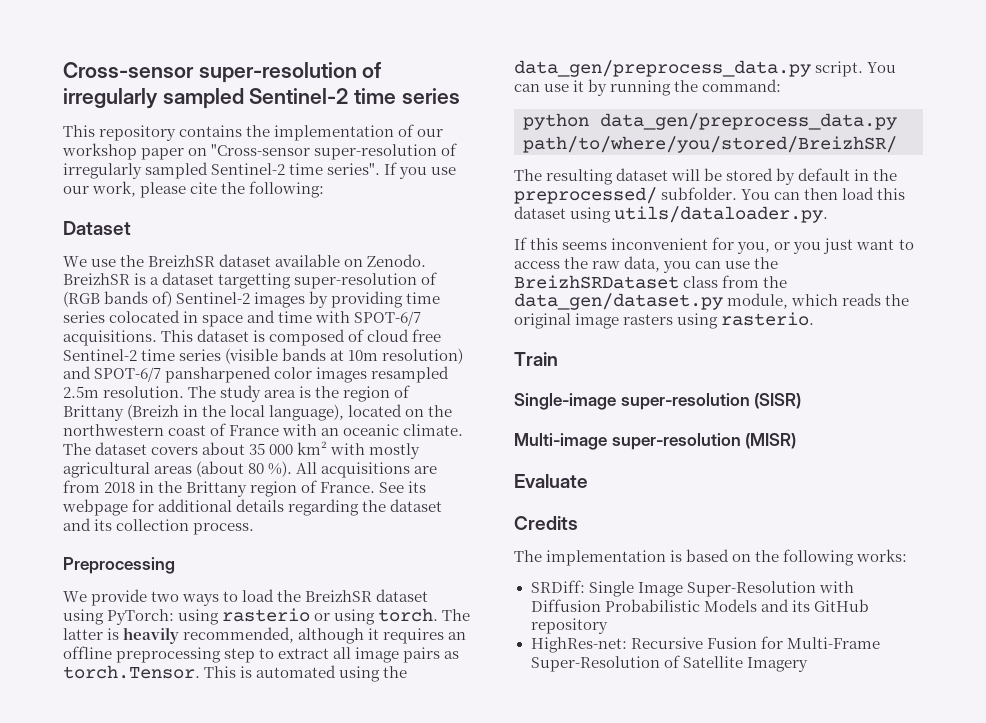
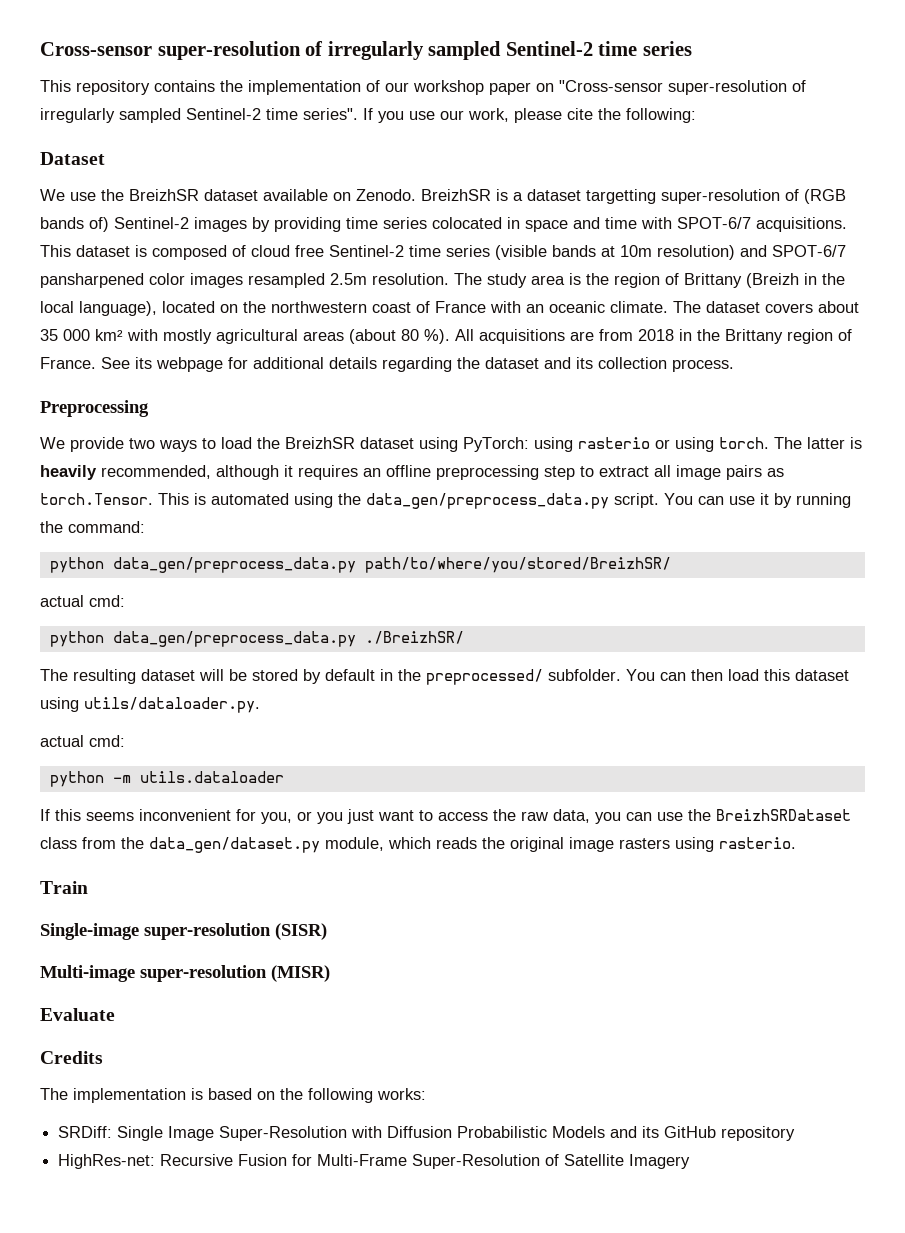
  python data_gen/preprocess_data.py path/to/where/you/stored/BreizhSR/
+ actual cmd:
+ python data_gen/preprocess_data.py ./BreizhSR/
  You can then load this dataset using utils/dataloader.py.
+ actual cmd:
+ python -m utils.dataloader

